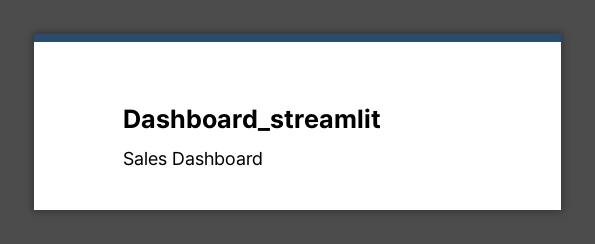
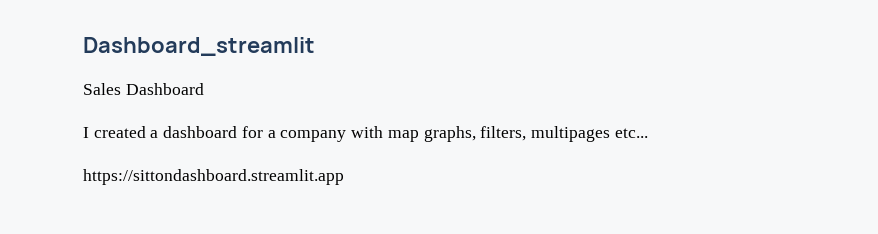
+ I created a dashboard for a company with map graphs, filters, multipages etc...
+ https://sittondashboard.streamlit.app

